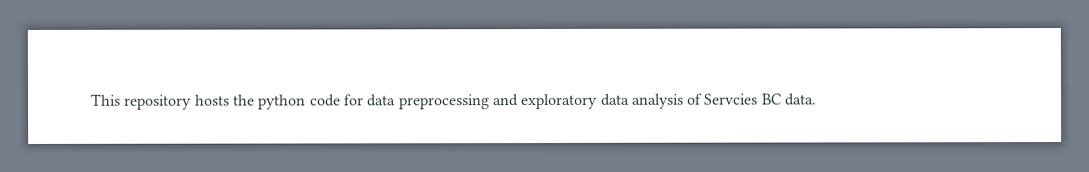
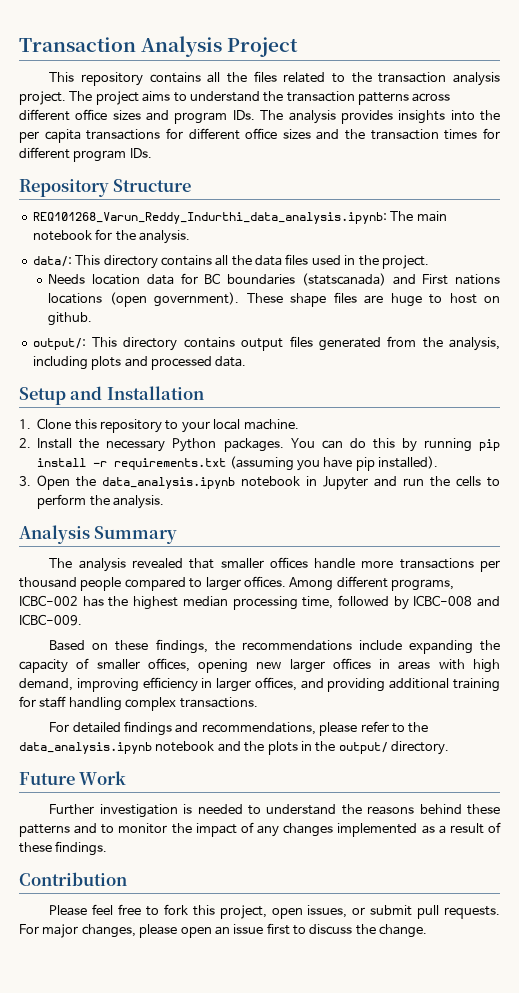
- This repository hosts the python code for data preprocessing and exploratory data analysis of Servcies BC data.
+ Transaction Analysis Project
+ This repository contains all the files related to the transaction analysis project. The project aims to understand the transaction patterns across different office sizes and program IDs. The analysis provides insights into the per capita transactions for different office sizes and the transaction times for different program IDs.
+ Repository Structure
+ REQ101268_Varun_Reddy_Indurthi_data_analysis.ipynb: The main notebook for the analysis.
+ data/: This directory contains all the data files used in the project.
+ Needs location data for BC boundaries (statscanada) and First nations locations (open government). These shape files are huge to host on github.
+ output/: This directory contains output files generated from the analysis, including plots and processed data.
+ Setup and Installation
+ 1. Clone this repository to your local machine.
+ 2. Install the necessary Python packages. You can do this by running pip install -r requirements.txt (assuming you have pip installed).
+ 3. Open the data_analysis.ipynb notebook in Jupyter and run the cells to perform the analysis.
+ Analysis Summary
+ The analysis revealed that smaller offices handle more transactions per thousand people compared to larger offices. Among different programs, ICBC-002 has the highest median processing time, followed by ICBC-008 and ICBC-009.
+ Based on these findings, the recommendations include expanding the capacity of smaller offices, opening new larger offices in areas with high demand, improving efficiency in larger offices, and providing additional training for staff handling complex transactions.
+ For detailed findings and recommendations, please refer to the data_analysis.ipynb notebook and the plots in the output/ directory.
+ Future Work
+ Further investigation is needed to understand the reasons behind these patterns and to monitor the impact of any changes implemented as a result of these findings.
+ Contribution
+ Please feel free to fork this project, open issues, or submit pull requests. For major changes, please open an issue first to discuss the change.

